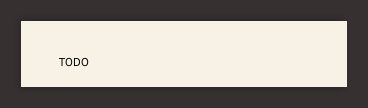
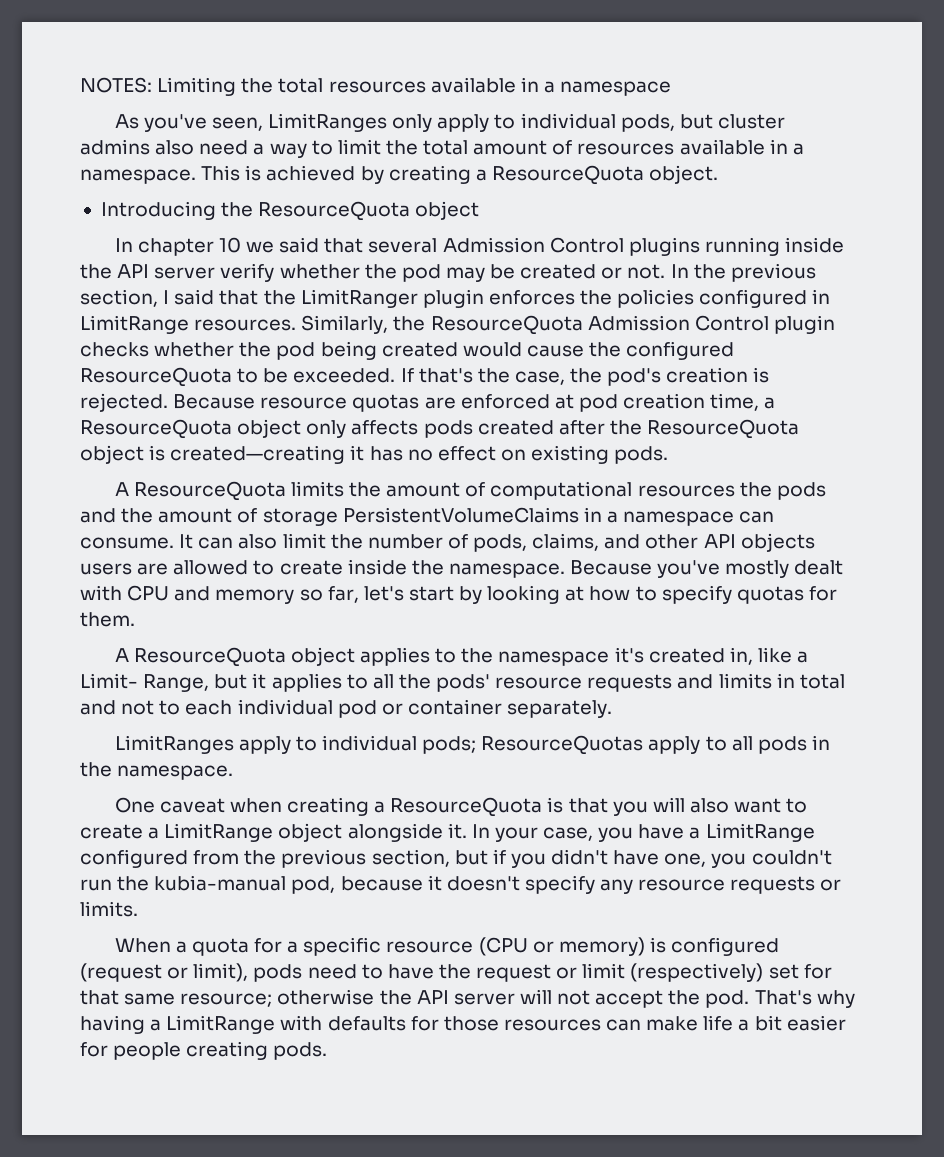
- TODO
+ NOTES: Limiting the total resources available in a namespace
+ As you've seen, LimitRanges only apply to individual pods, but cluster admins also need a way to limit the total amount of resources available in a namespace. This is achieved by creating a ResourceQuota object.
+ Introducing the ResourceQuota object
+ In chapter 10 we said that several Admission Control plugins running inside the API server verify whether the pod may be created or not. In the previous section, I said that the LimitRanger plugin enforces the policies configured in LimitRange resources. Similarly, the ResourceQuota Admission Control plugin checks whether the pod being created would cause the configured ResourceQuota to be exceeded. If that's the case, the pod's creation is rejected. Because resource quotas are enforced at pod creation time, a ResourceQuota object only affects pods created after the ResourceQuota object is created—creating it has no effect on existing pods.
+ A ResourceQuota limits the amount of computational resources the pods and the amount of storage PersistentVolumeClaims in a namespace can consume. It can also limit the number of pods, claims, and other API objects users are allowed to create inside the namespace. Because you've mostly dealt with CPU and memory so far, let's start by looking at how to specify quotas for them.
+ A ResourceQuota object applies to the namespace it's created in, like a Limit- Range, but it applies to all the pods' resource requests and limits in total and not to each individual pod or container separately.
+ LimitRanges apply to individual pods; ResourceQuotas apply to all pods in the namespace.
+ One caveat when creating a ResourceQuota is that you will also want to create a LimitRange object alongside it. In your case, you have a LimitRange configured from the previous section, but if you didn't have one, you couldn't run the kubia-manual pod, because it doesn't specify any resource requests or limits.
+ When a quota for a specific resource (CPU or memory) is configured (request or limit), pods need to have the request or limit (respectively) set for that same resource; otherwise the API server will not accept the pod. That's why having a LimitRange with defaults for those resources can make life a bit easier for people creating pods.

